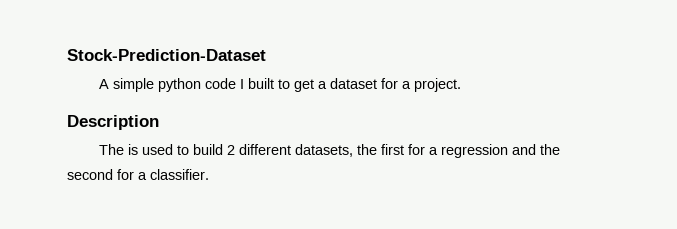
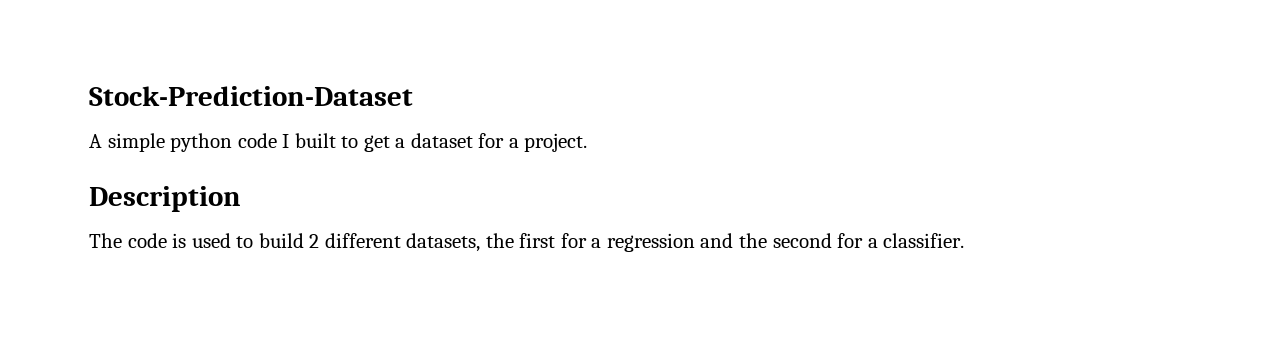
- The is used to build 2 different datasets, the first for a regression and the second for a classifier.
+ The code is used to build 2 different datasets, the first for a regression and the second for a classifier.

